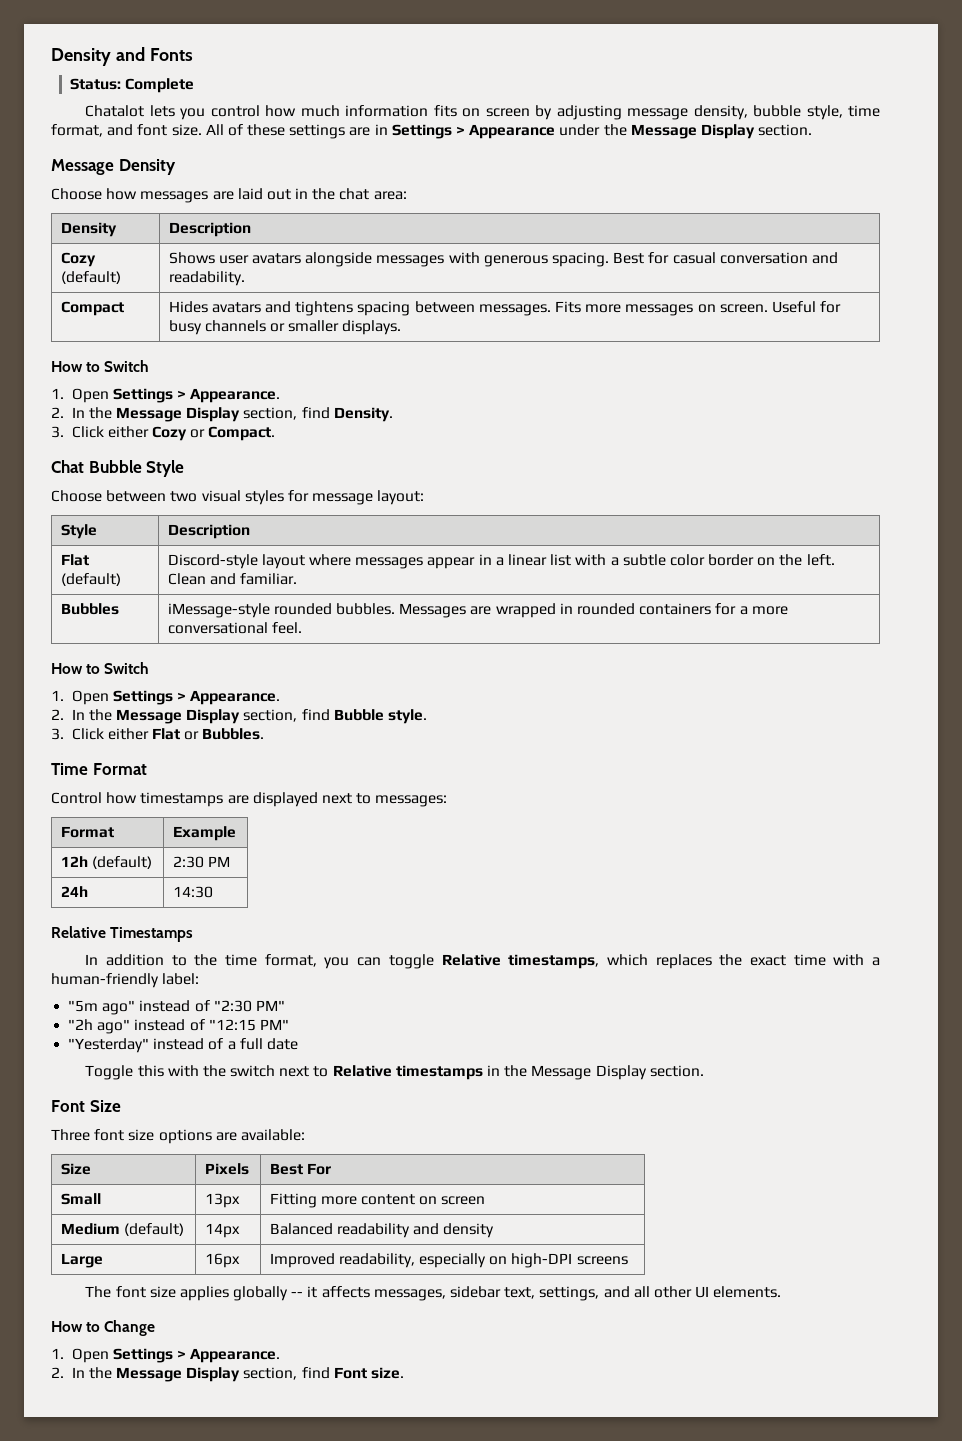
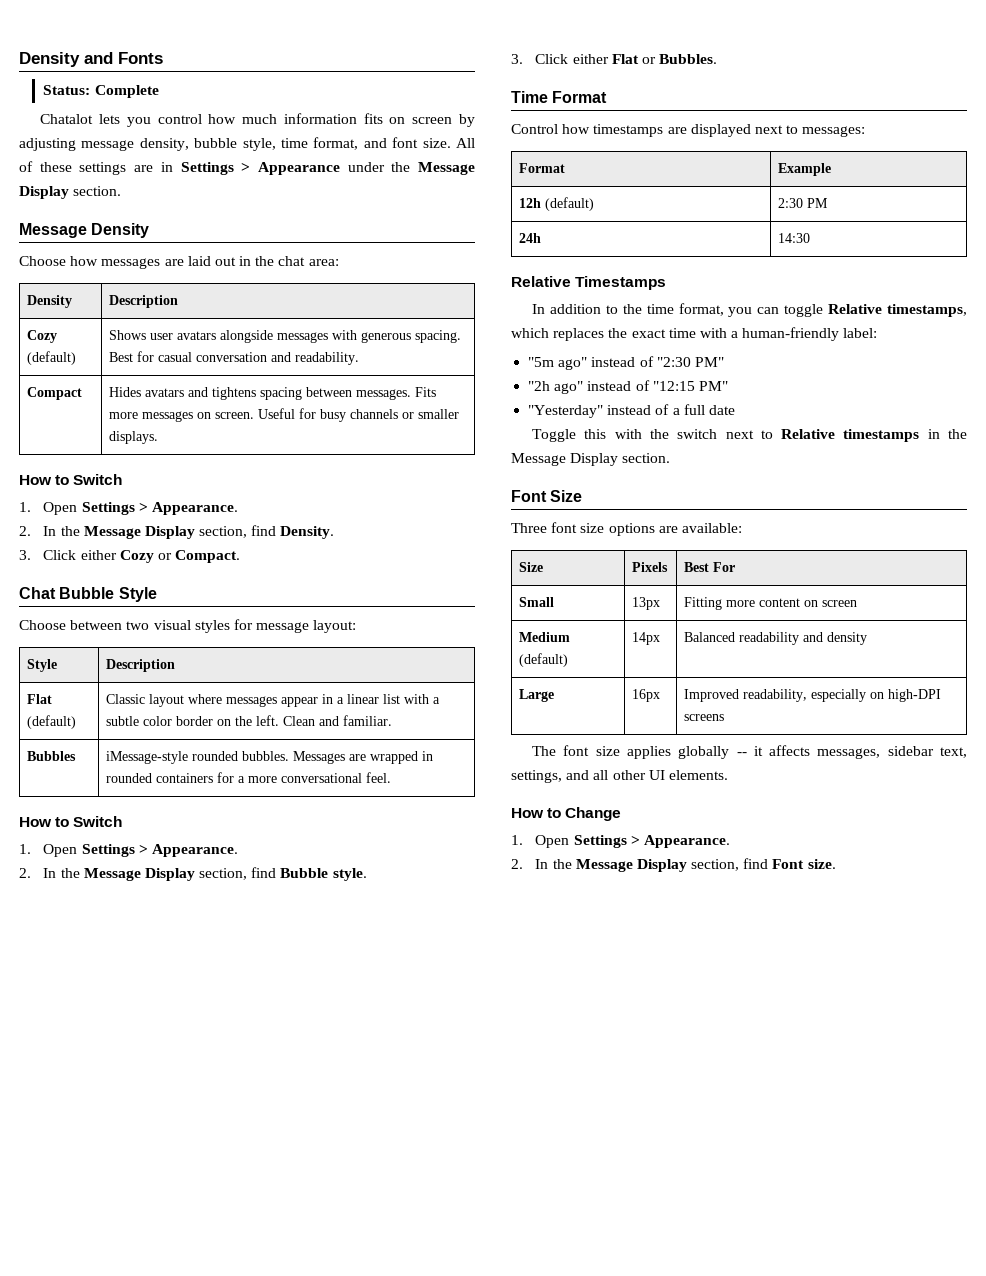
- Flat (default) | Discord-style layout where messages appear in a linear list with a subtle color border on the left. Clean and familiar.
+ Flat (default) | Classic layout where messages appear in a linear list with a subtle color border on the left. Clean and familiar.

